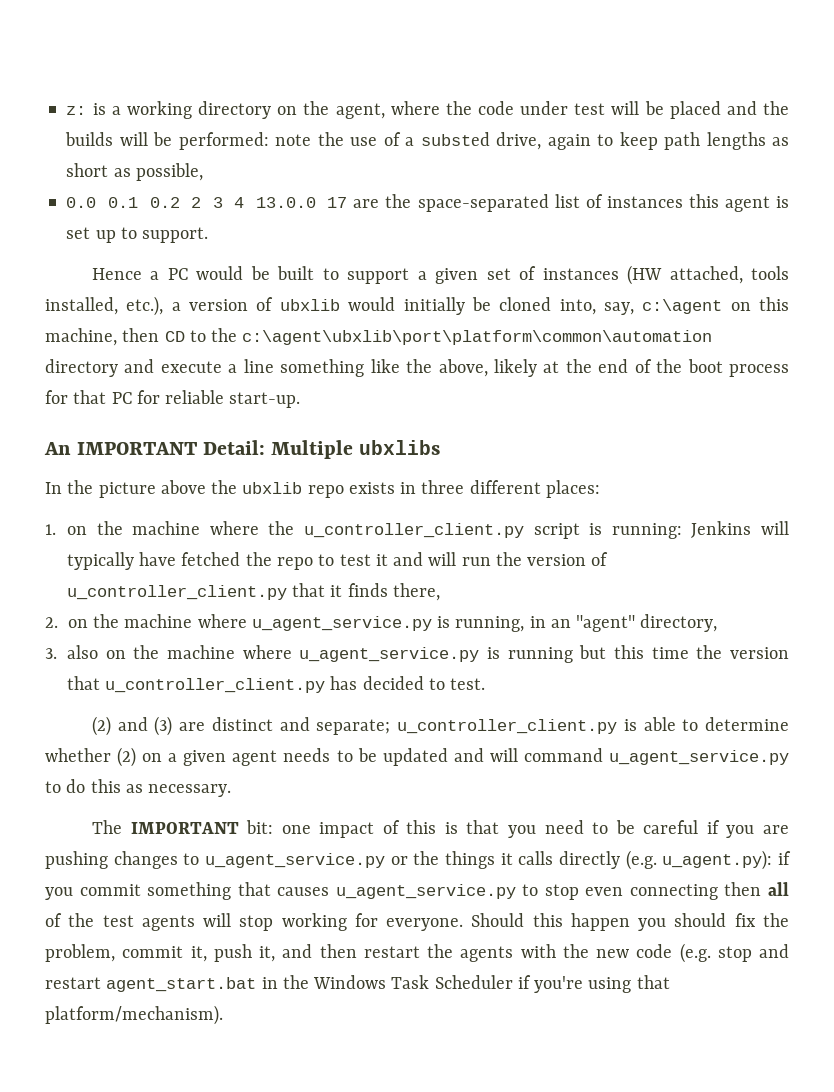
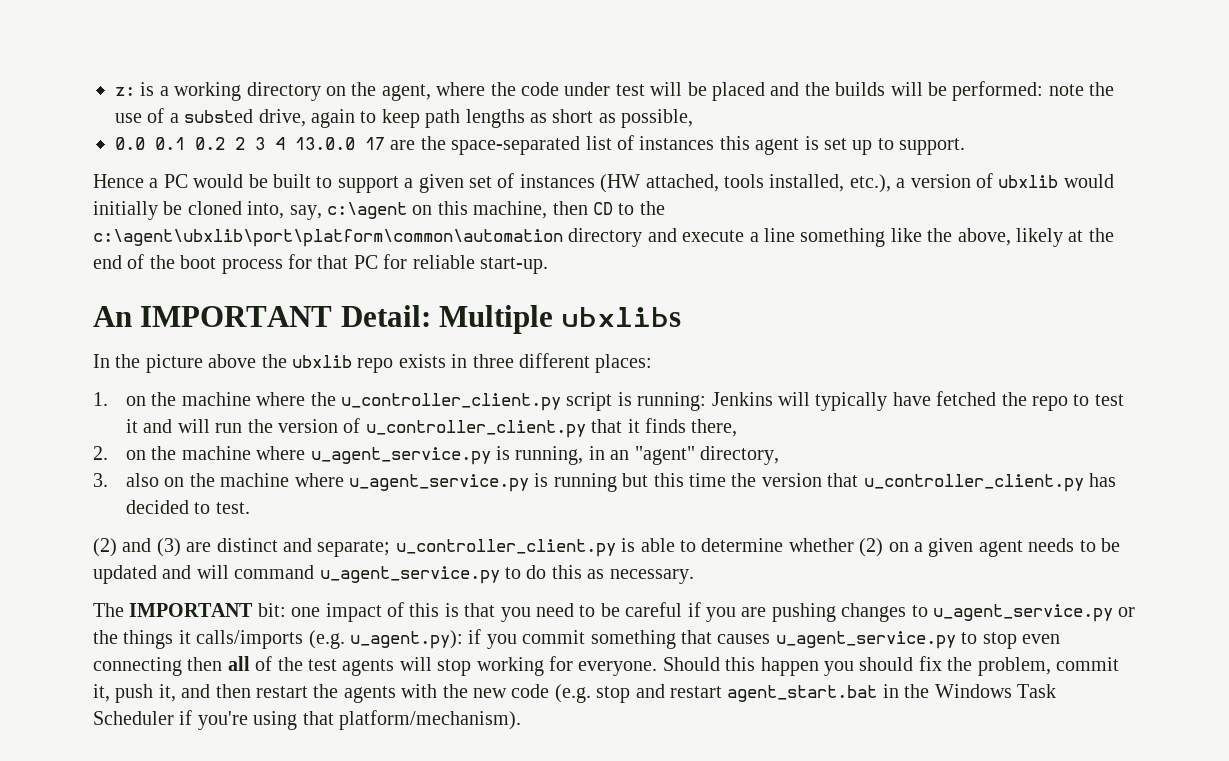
- The IMPORTANT bit: one impact of this is that you need to be careful if you are pushing changes to u_agent_service.py or the things it calls directly (e.g. u_agent.py): if you commit something that causes u_agent_service.py to stop even connecting then all of the test agents will stop working for everyone.
+ The IMPORTANT bit: one impact of this is that you need to be careful if you are pushing changes to u_agent_service.py or the things it calls/imports (e.g. u_agent.py): if you commit something that causes u_agent_service.py to stop even connecting then all of the test agents will stop working for everyone.

